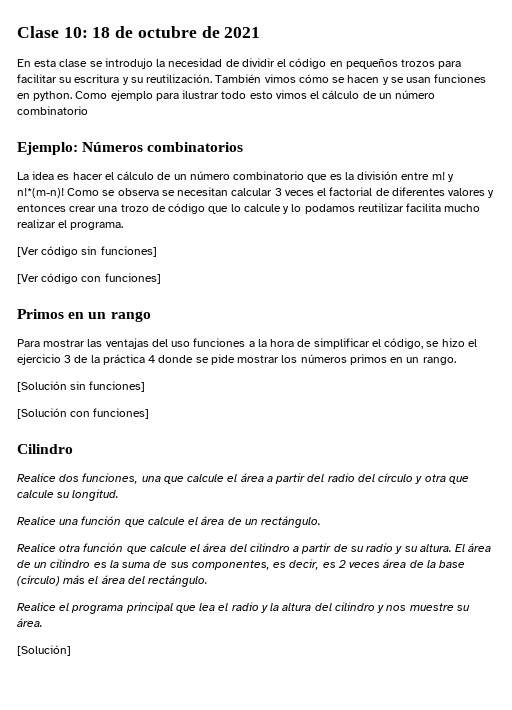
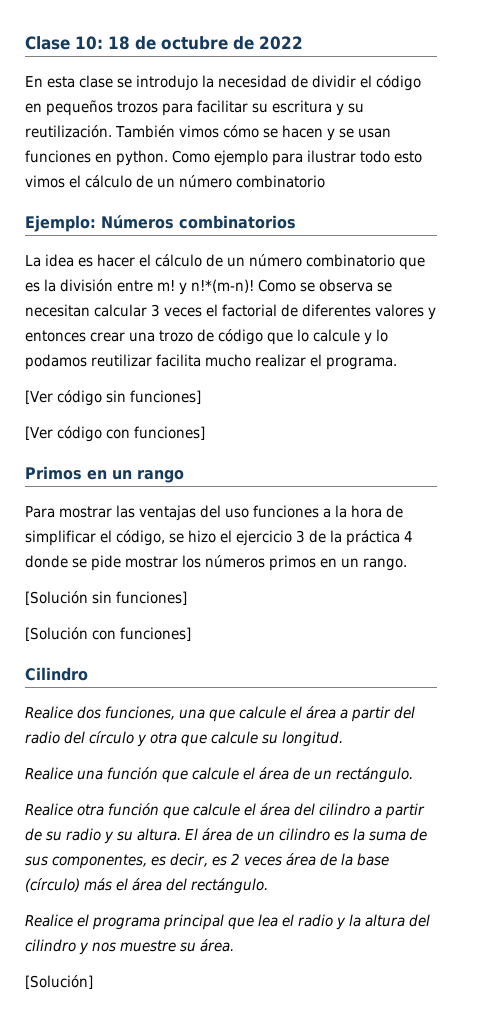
- Clase 10: 18 de octubre de 2021
+ Clase 10: 18 de octubre de 2022

